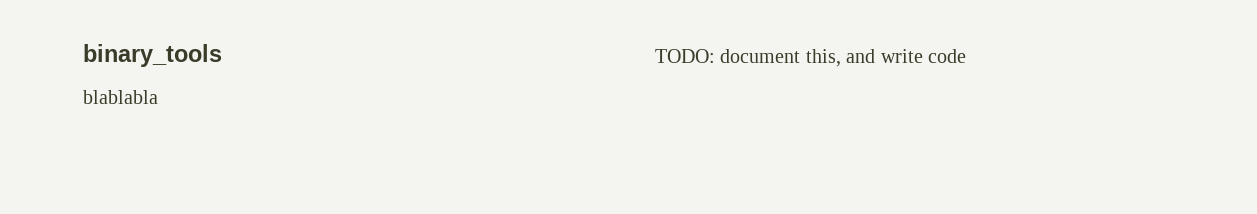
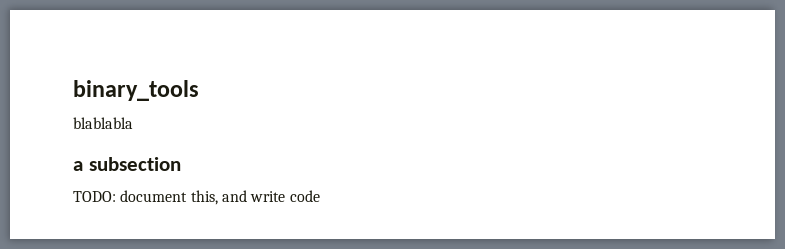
+ a subsection

